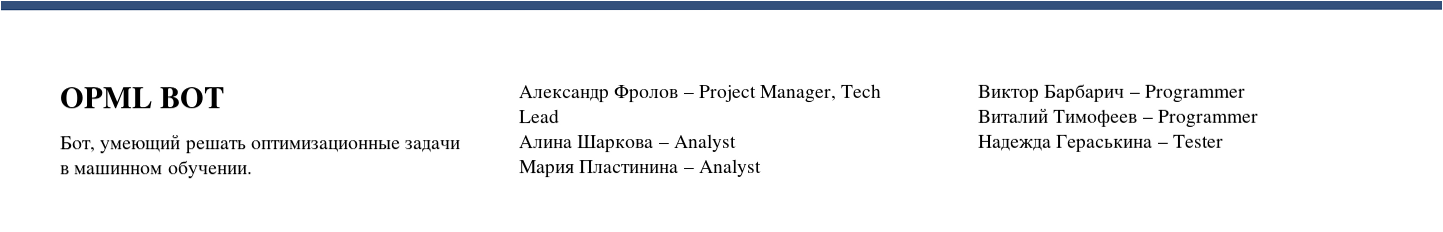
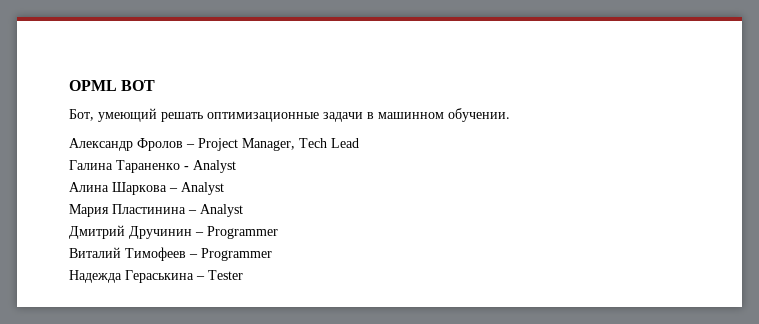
+ Галина Тараненко - Analyst
- Виктор Барбарич – Programmer
+ Дмитрий Дручинин – Programmer

